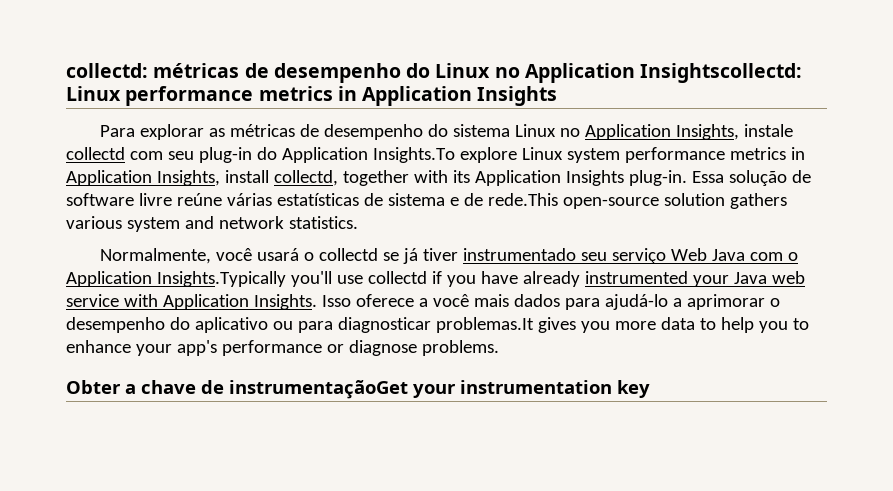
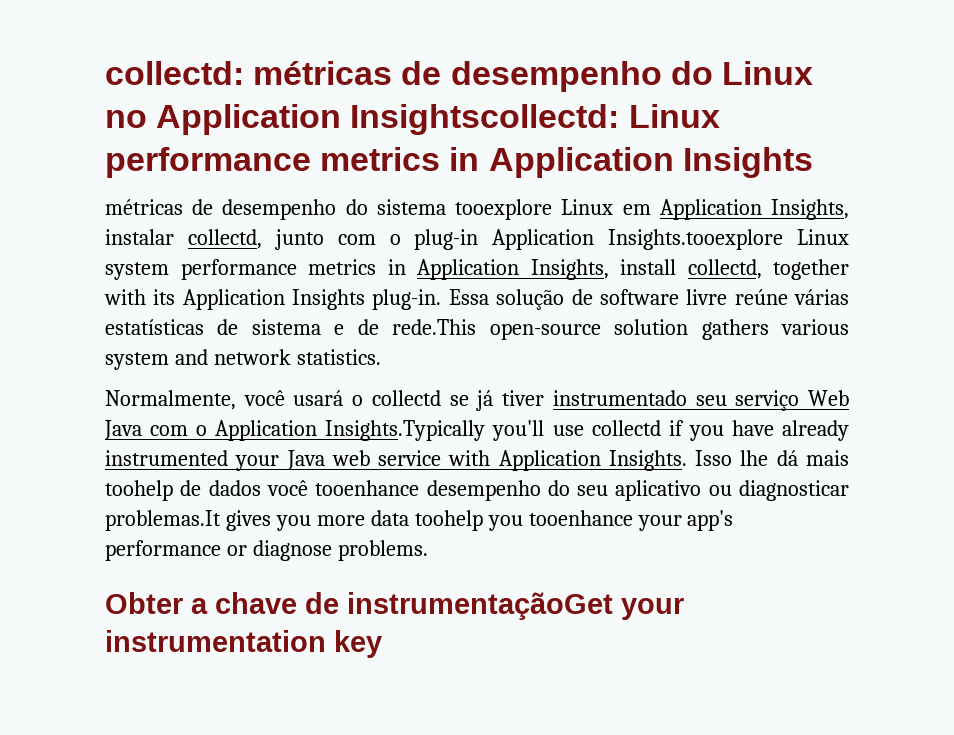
- Para explorar as métricas de desempenho do sistema Linux no Application Insights, instale collectd com seu plug-in do Application Insights.To explore Linux system performance metrics in Application Insights, install collectd, together with its Application Insights plug-in.
+ métricas de desempenho do sistema tooexplore Linux em Application Insights, instalar collectd, junto com o plug-in Application Insights.tooexplore Linux system performance metrics in Application Insights, install collectd, together with its Application Insights plug-in.
- Isso oferece a você mais dados para ajudá-lo a aprimorar o desempenho do aplicativo ou para diagnosticar problemas.It gives you more data to help you to enhance your app's performance or diagnose problems.
+ Isso lhe dá mais toohelp de dados você tooenhance desempenho do seu aplicativo ou diagnosticar problemas.It gives you more data toohelp you tooenhance your app's performance or diagnose problems.

